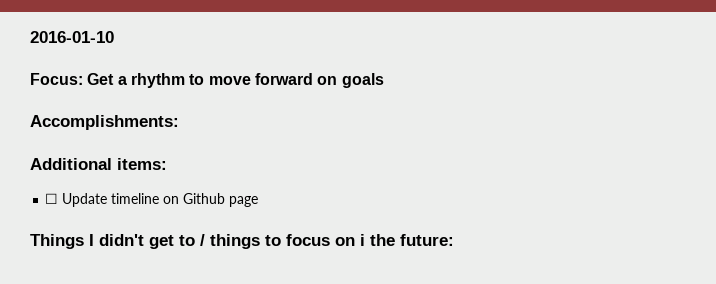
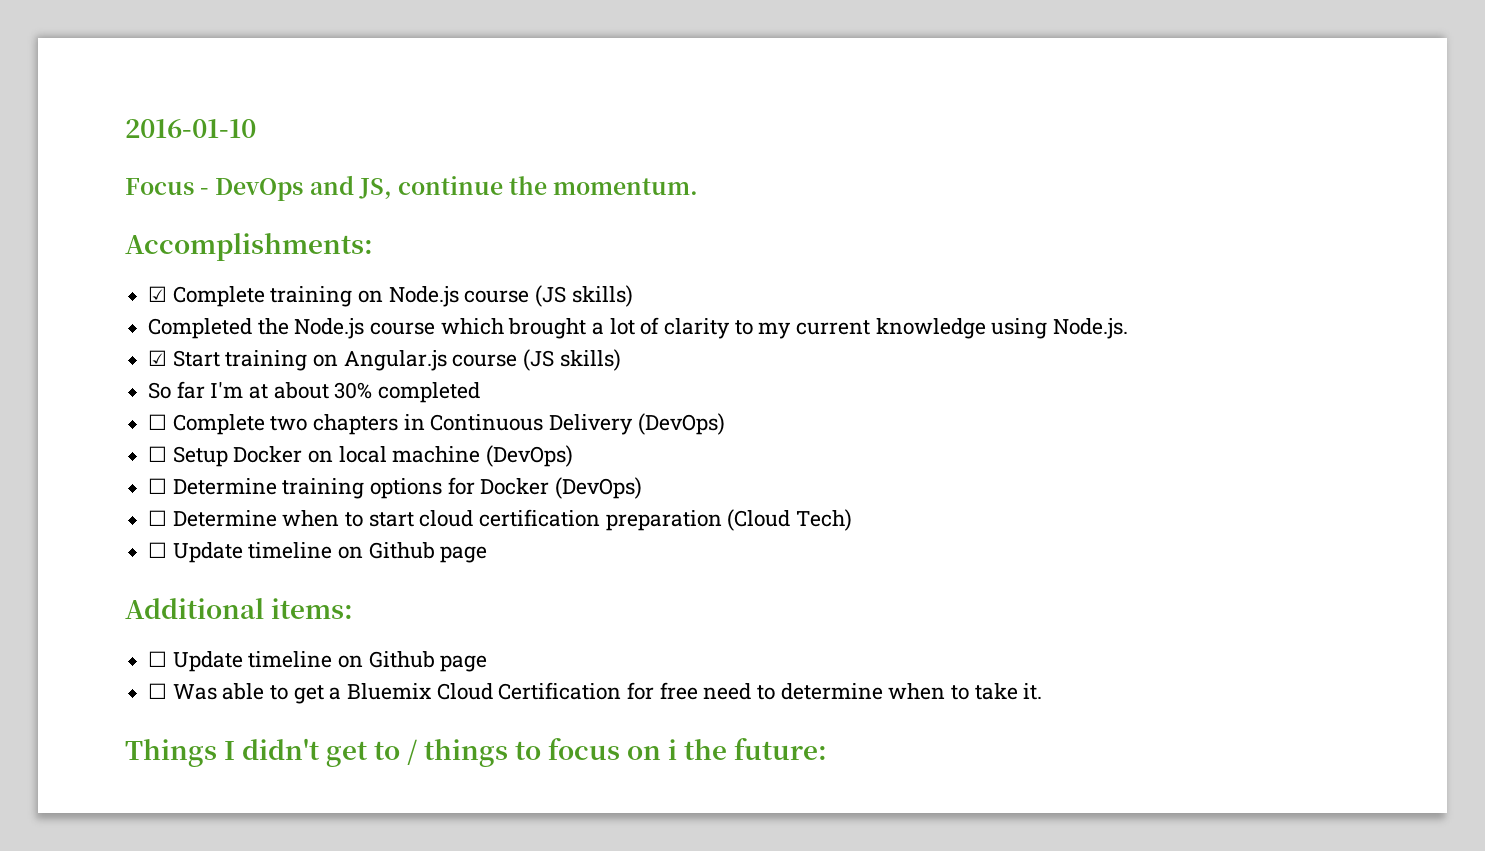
- Focus: Get a rhythm to move forward on goals
+ Focus - DevOps and JS, continue the momentum.
  Accomplishments:
+ ☑ Complete training on Node.js course (JS skills)
+ Completed the Node.js course which brought a lot of clarity to my current knowledge using Node.js.
+ ☑ Start training on Angular.js course (JS skills)
+ So far I'm at about 30% completed
+ ☐ Complete two chapters in Continuous Delivery (DevOps)
+ ☐ Setup Docker on local machine (DevOps)
+ ☐ Determine training options for Docker (DevOps)
+ ☐ Determine when to start cloud certification preparation (Cloud Tech)
+ ☐ Update timeline on Github page
+ ☐ Was able to get a Bluemix Cloud Certification for free need to determine when to take it.

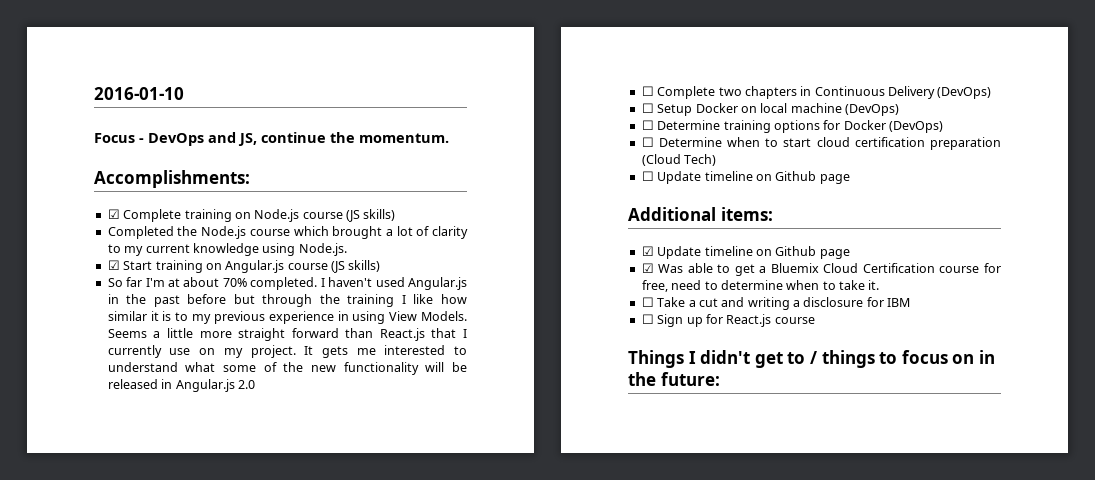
- So far I'm at about 30% completed
+ So far I'm at about 70% completed. I haven't used Angular.js in the past before but through the training I like how similar it is to my previous experience in using View Models. Seems a little more straight forward than React.js that I currently use on my project. It gets me interested to understand what some of the new functionality will be released in Angular.js 2.0
  Additional items:
- ☐ Update timeline on Github page
- ☐ Was able to get a Bluemix Cloud Certification for free need to determine when to take it.
+ ☑ Update timeline on Github page
+ ☑ Was able to get a Bluemix Cloud Certification course for free, need to determine when to take it.
+ ☐ Take a cut and writing a disclosure for IBM
+ ☐ Sign up for React.js course
- Things I didn't get to / things to focus on i the future:
+ Things I didn't get to / things to focus on in the future:

